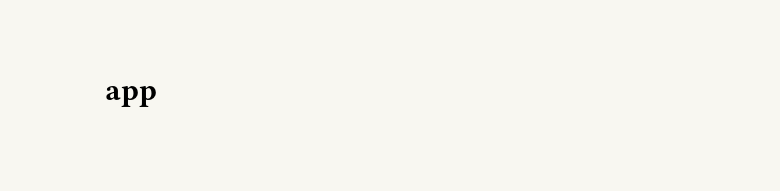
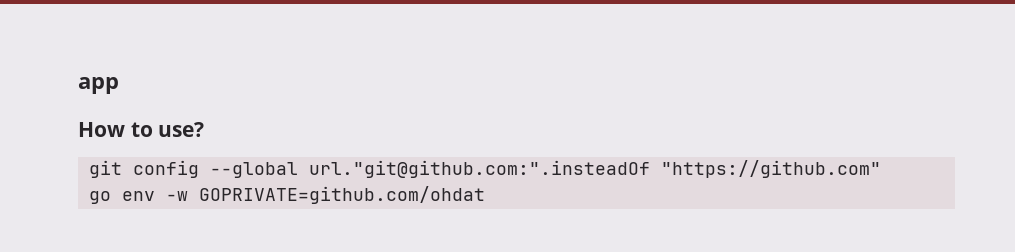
+ How to use?
+ git config --global url."git@github.com:".insteadOf "https://github.com"
+ go env -w GOPRIVATE=github.com/ohdat

